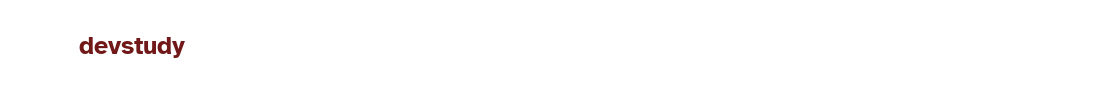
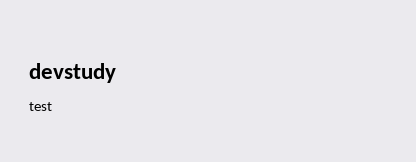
+ test

